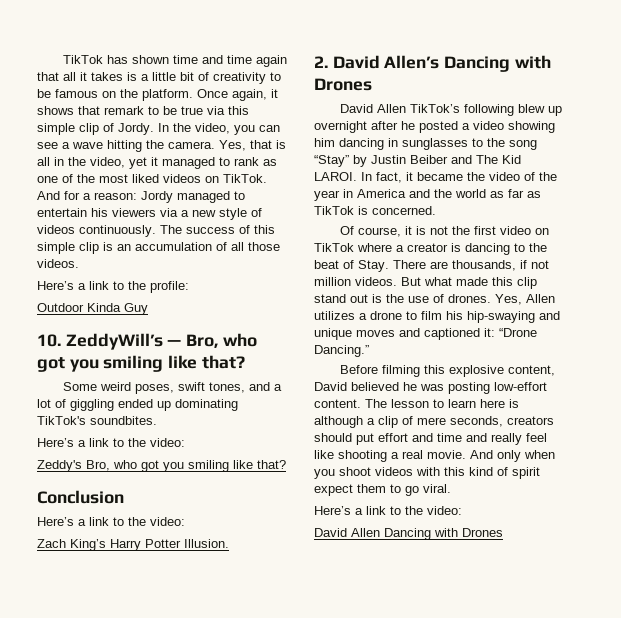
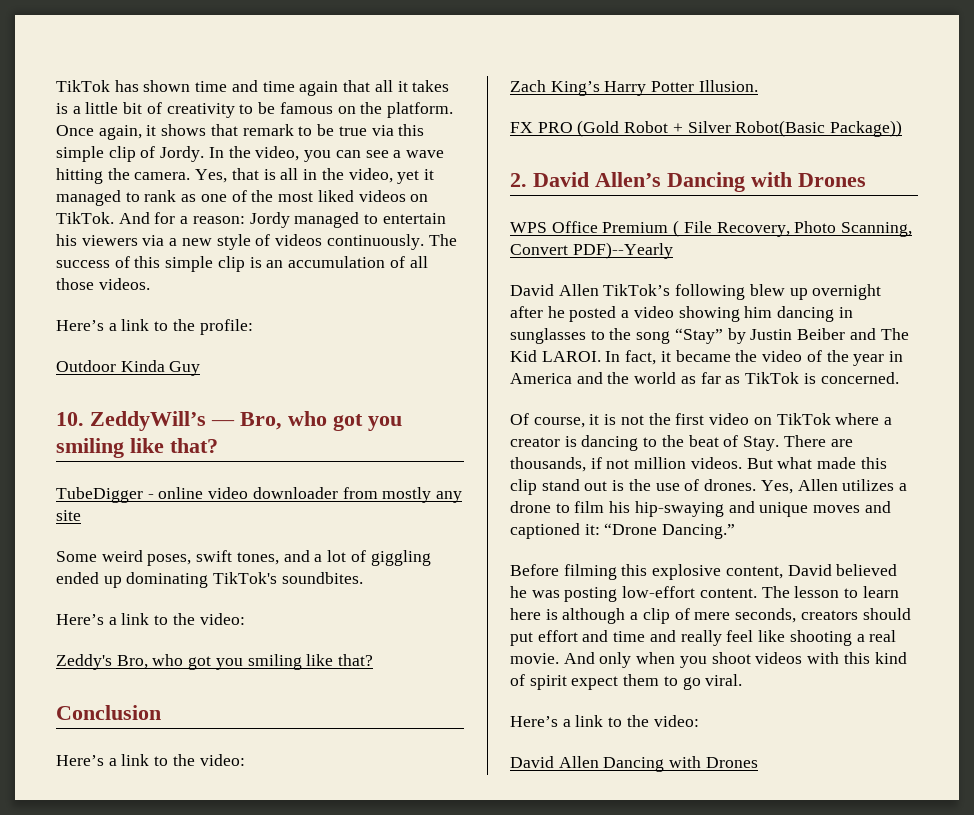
+ TubeDigger - online video downloader from mostly any site
+ FX PRO (Gold Robot + Silver Robot(Basic Package))
+ WPS Office Premium ( File Recovery, Photo Scanning, Convert PDF)--Yearly

